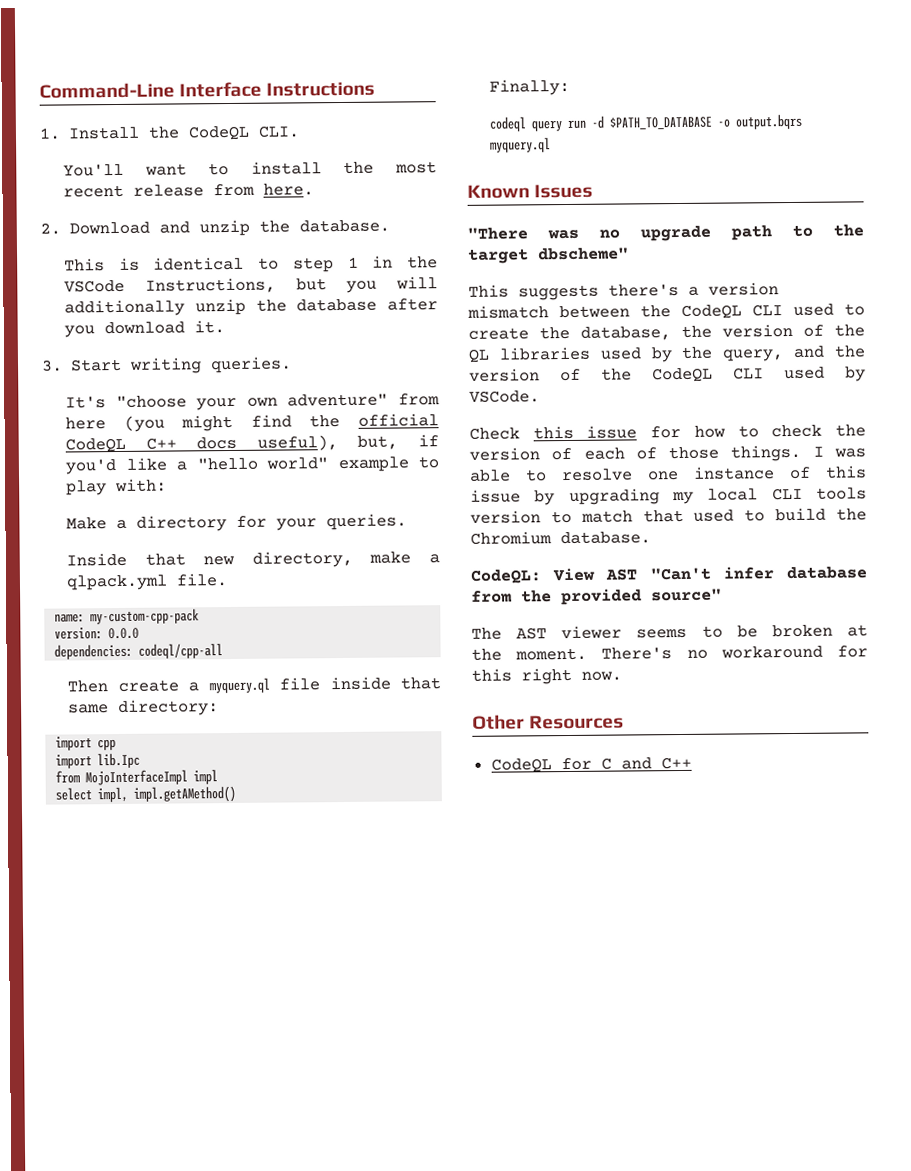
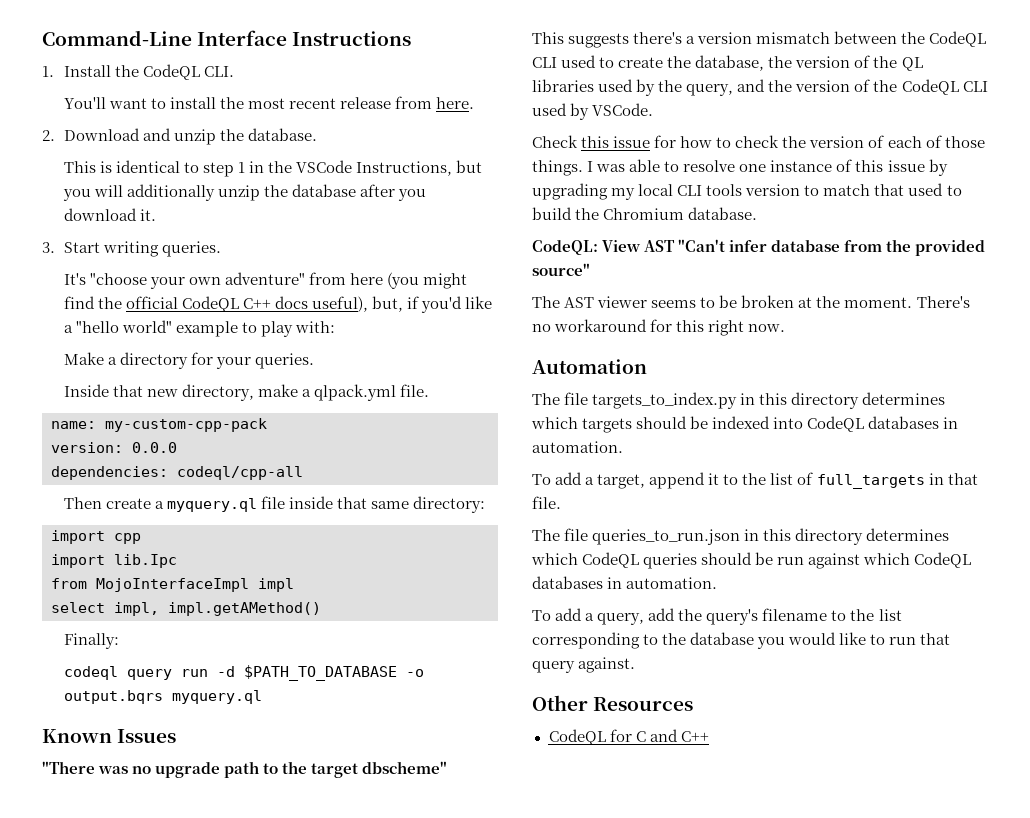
+ Automation
+ The file targets_to_index.py in this directory determines which targets should be indexed into CodeQL databases in automation.
+ To add a target, append it to the list of full_targets in that file.
+ The file queries_to_run.json in this directory determines which CodeQL queries should be run against which CodeQL databases in automation.
+ To add a query, add the query's filename to the list corresponding to the database you would like to run that query against.

